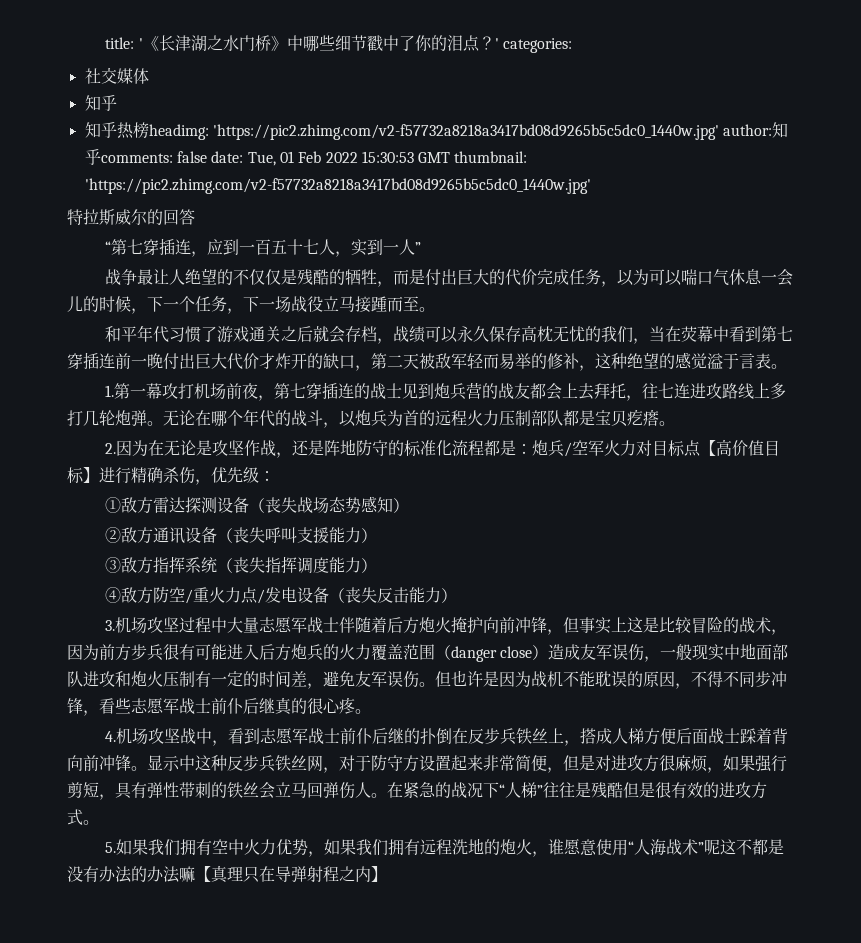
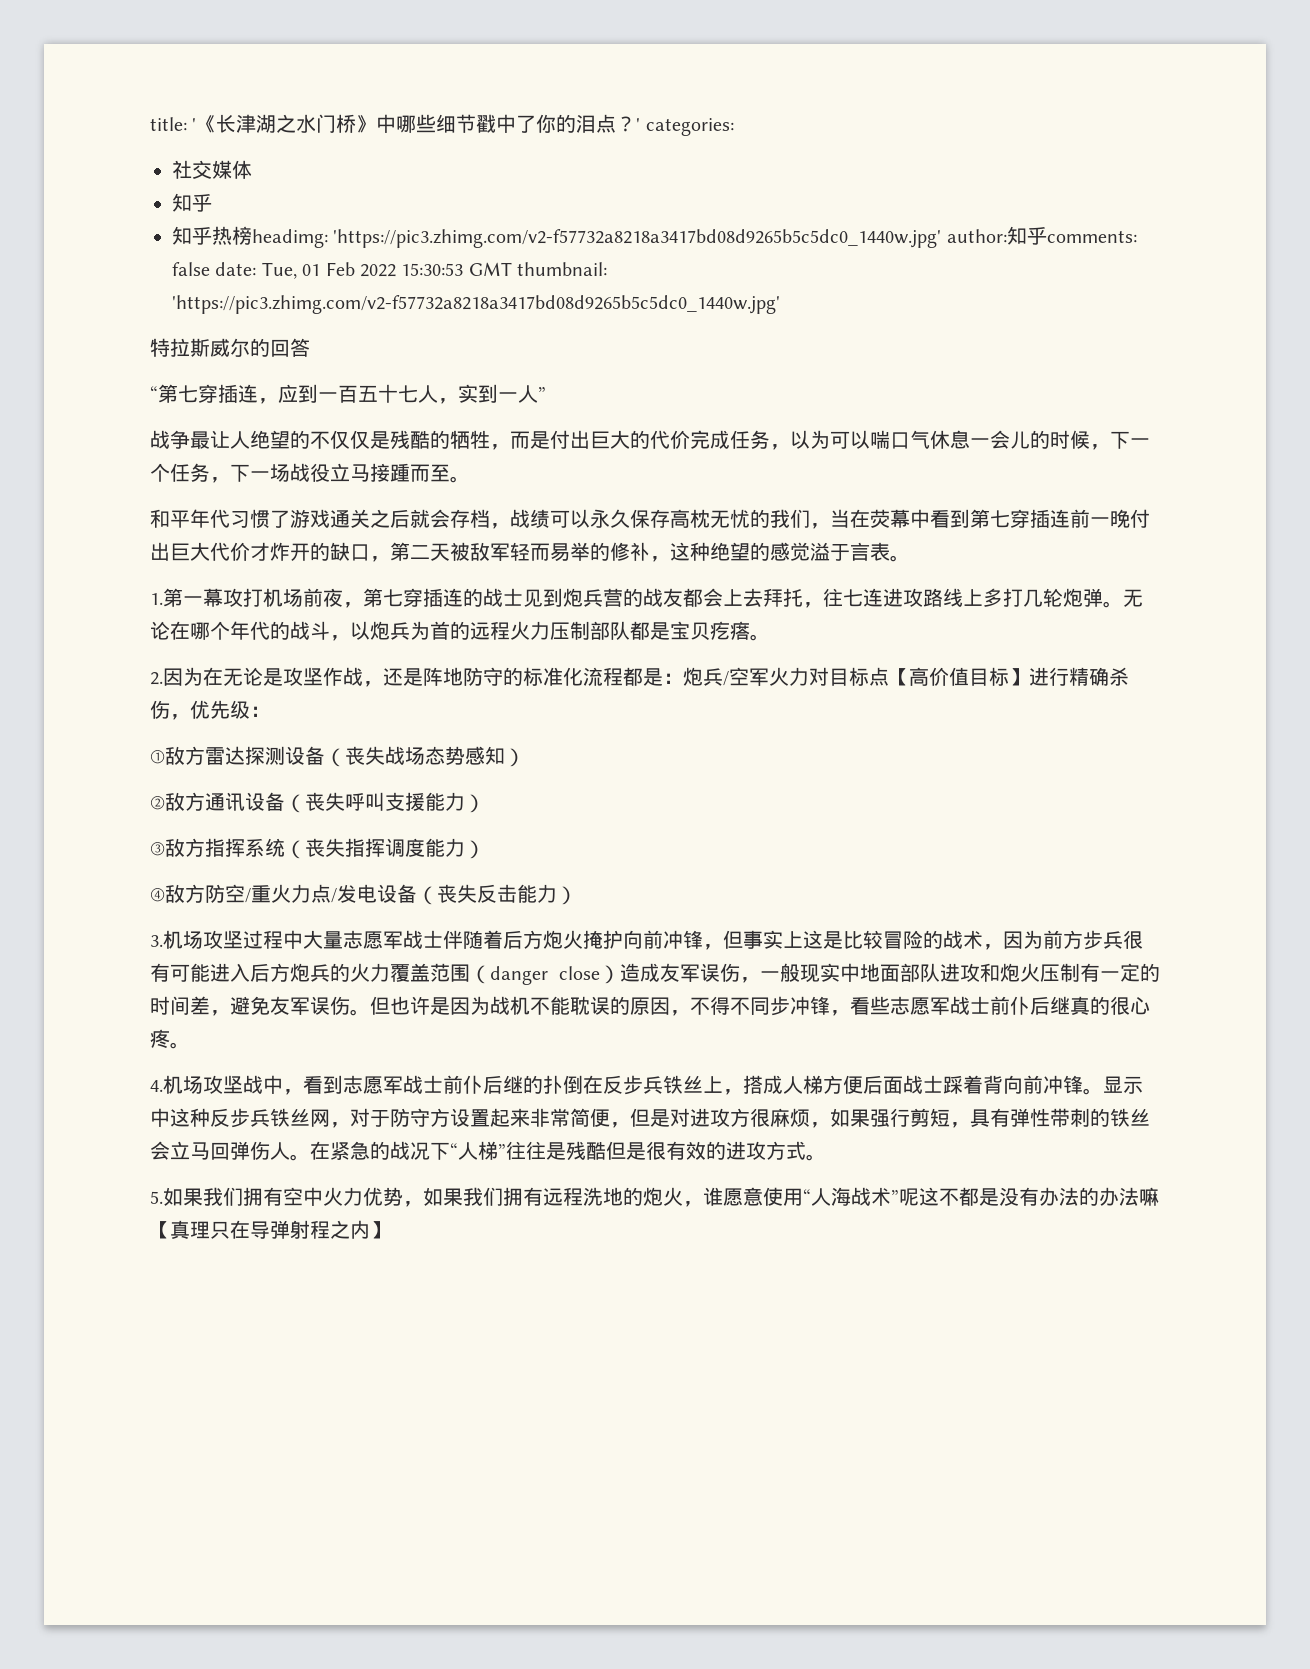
- 知乎热榜headimg: 'https://pic2.zhimg.com/v2-f57732a8218a3417bd08d9265b5c5dc0_1440w.jpg' author:知乎comments: false date: Tue, 01 Feb 2022 15:30:53 GMT thumbnail: 'https://pic2.zhimg.com/v2-f57732a8218a3417bd08d9265b5c5dc0_1440w.jpg'
+ 知乎热榜headimg: 'https://pic3.zhimg.com/v2-f57732a8218a3417bd08d9265b5c5dc0_1440w.jpg' author:知乎comments: false date: Tue, 01 Feb 2022 15:30:53 GMT thumbnail: 'https://pic3.zhimg.com/v2-f57732a8218a3417bd08d9265b5c5dc0_1440w.jpg'

